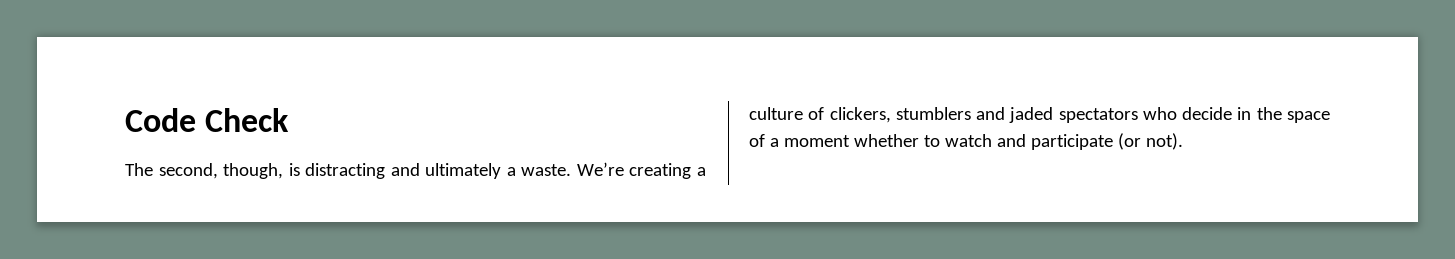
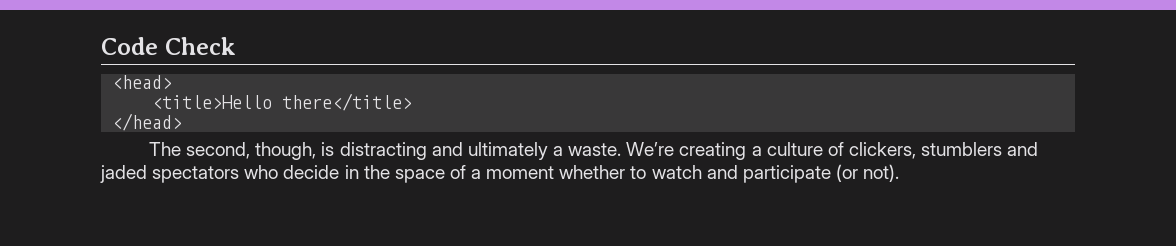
+ <head>
+ <title>Hello there</title>
+ </head>

